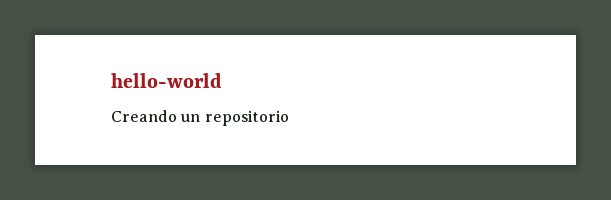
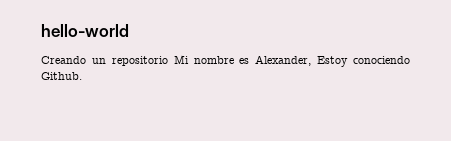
- Creando un repositorio
+ Creando un repositorio Mi nombre es Alexander, Estoy conociendo Github.

